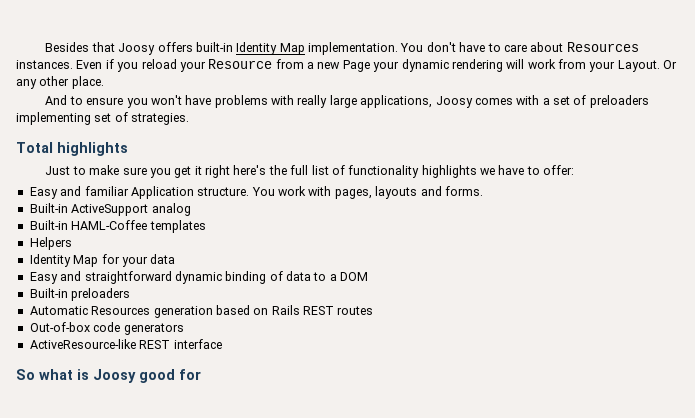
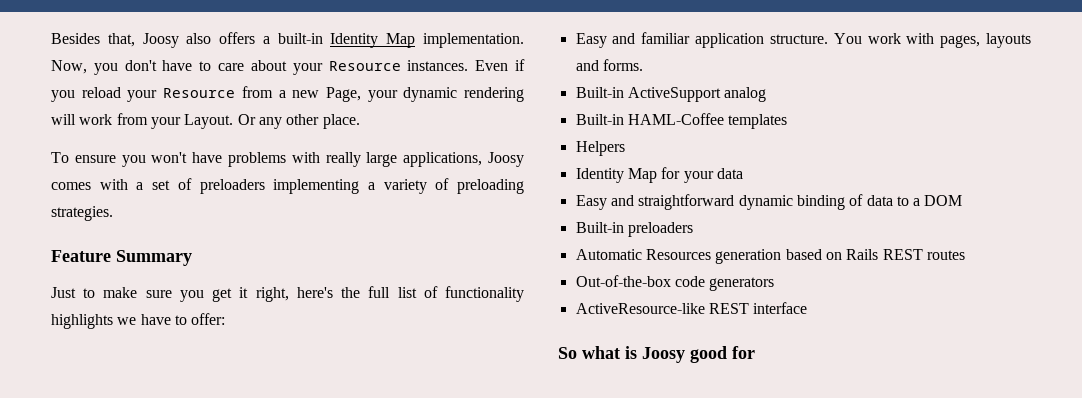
- Besides that Joosy offers built-in Identity Map implementation.
+ Besides that, Joosy also offers a built-in Identity Map implementation.
- You don't have to care about Resources instances.
+ Now, you don't have to care about your Resource instances.
- Even if you reload your Resource from a new Page your dynamic rendering will work from your Layout.
+ Even if you reload your Resource from a new Page, your dynamic rendering will work from your Layout.
- And to ensure you won't have problems with really large applications, Joosy comes with a set of preloaders implementing set of strategies.
+ To ensure you won't have problems with really large applications, Joosy comes with a set of preloaders implementing a variety of preloading strategies.
- Total highlights
+ Feature Summary
- Just to make sure you get it right here's the full list of functionality highlights we have to offer:
+ Just to make sure you get it right, here's the full list of functionality highlights we have to offer:
- Easy and familiar Application structure.
+ Easy and familiar application structure.
- Out-of-box code generators
+ Out-of-the-box code generators

